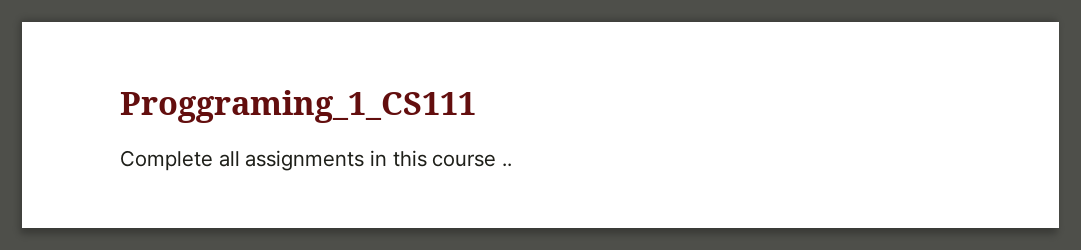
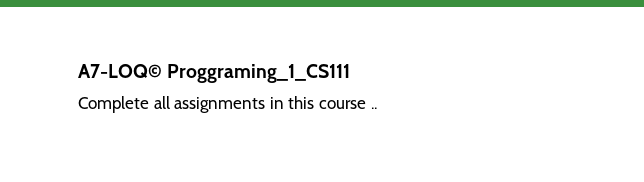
- Proggraming_1_CS111
+ A7-LOQ© Proggraming_1_CS111

